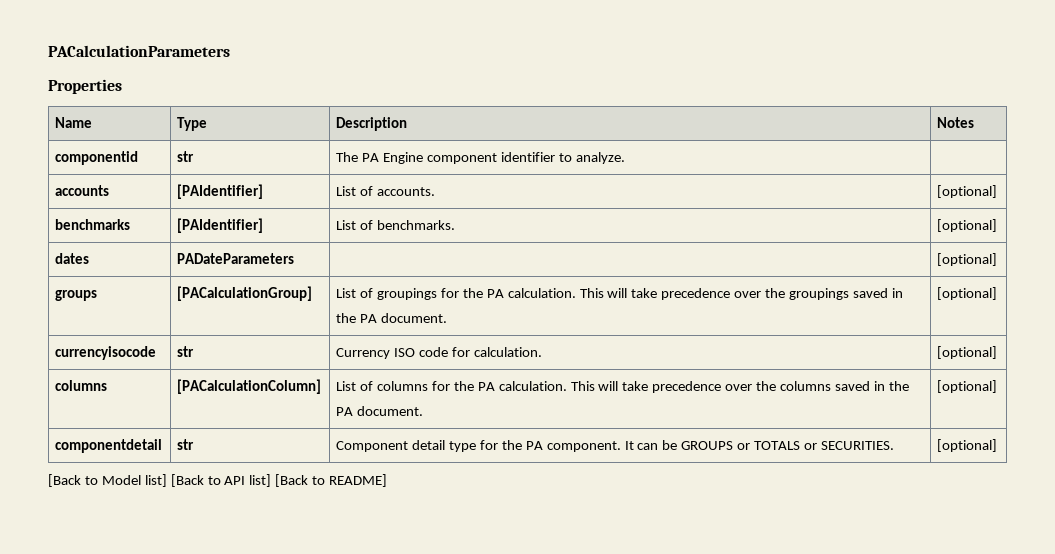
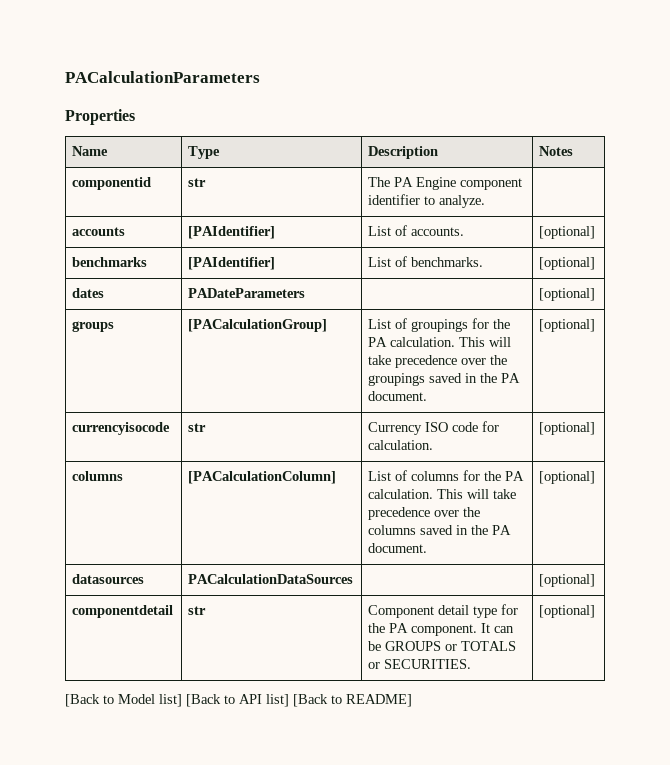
+ datasources | PACalculationDataSources | | [optional]

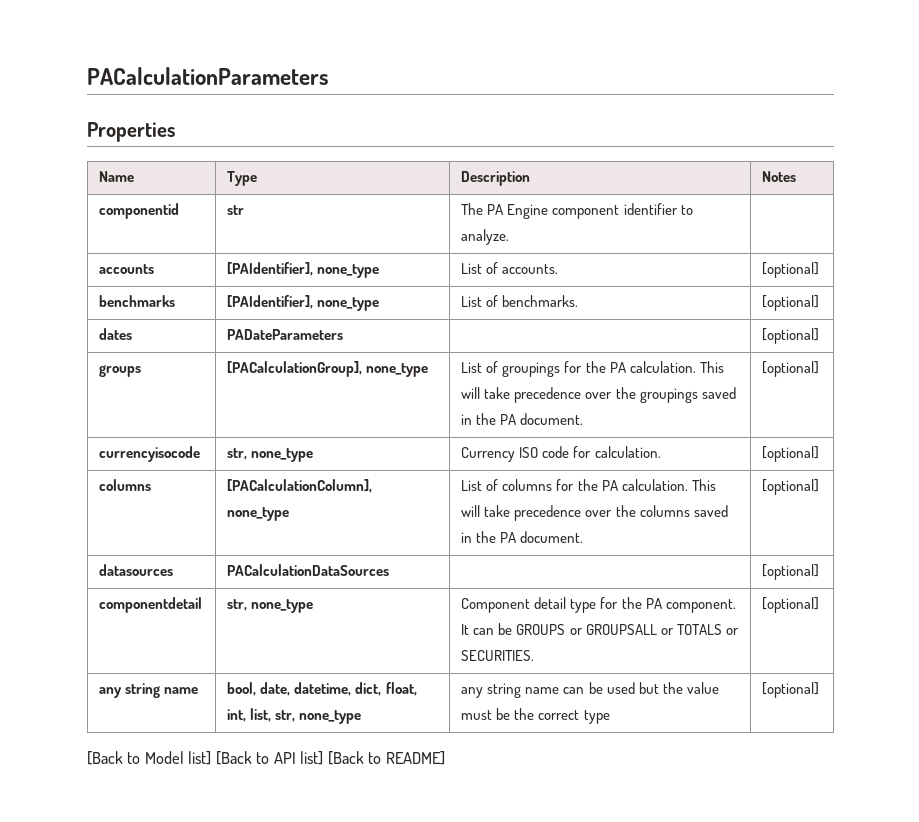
- accounts | [PAIdentifier] | List of accounts. | [optional]
+ accounts | [PAIdentifier], none_type | List of accounts. | [optional]
- benchmarks | [PAIdentifier] | List of benchmarks. | [optional]
+ benchmarks | [PAIdentifier], none_type | List of benchmarks. | [optional]
- groups | [PACalculationGroup] | List of groupings for the PA calculation. This will take precedence over the groupings saved in the PA document. | [optional]
+ groups | [PACalculationGroup], none_type | List of groupings for the PA calculation. This will take precedence over the groupings saved in the PA document. | [optional]
- currencyisocode | str | Currency ISO code for calculation. | [optional]
+ currencyisocode | str, none_type | Currency ISO code for calculation. | [optional]
- columns | [PACalculationColumn] | List of columns for the PA calculation. This will take precedence over the columns saved in the PA document. | [optional]
+ columns | [PACalculationColumn], none_type | List of columns for the PA calculation. This will take precedence over the columns saved in the PA document. | [optional]
- componentdetail | str | Component detail type for the PA component. It can be GROUPS or TOTALS or SECURITIES. | [optional]
+ componentdetail | str, none_type | Component detail type for the PA component. It can be GROUPS or GROUPSALL or TOTALS or SECURITIES. | [optional]
+ any string name | bool, date, datetime, dict, float, int, list, str, none_type | any string name can be used but the value must be the correct type | [optional]

